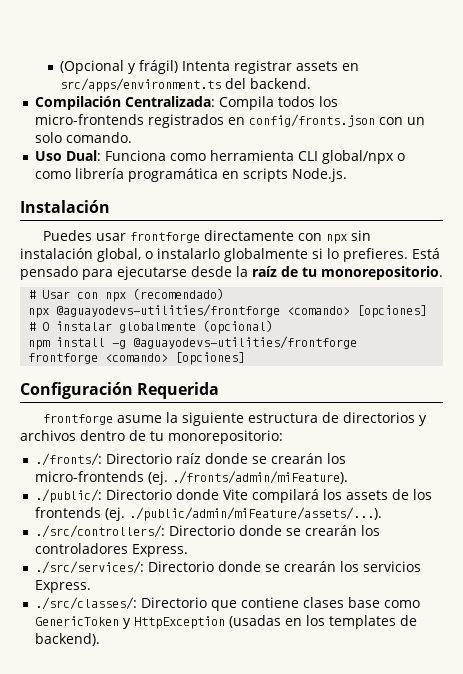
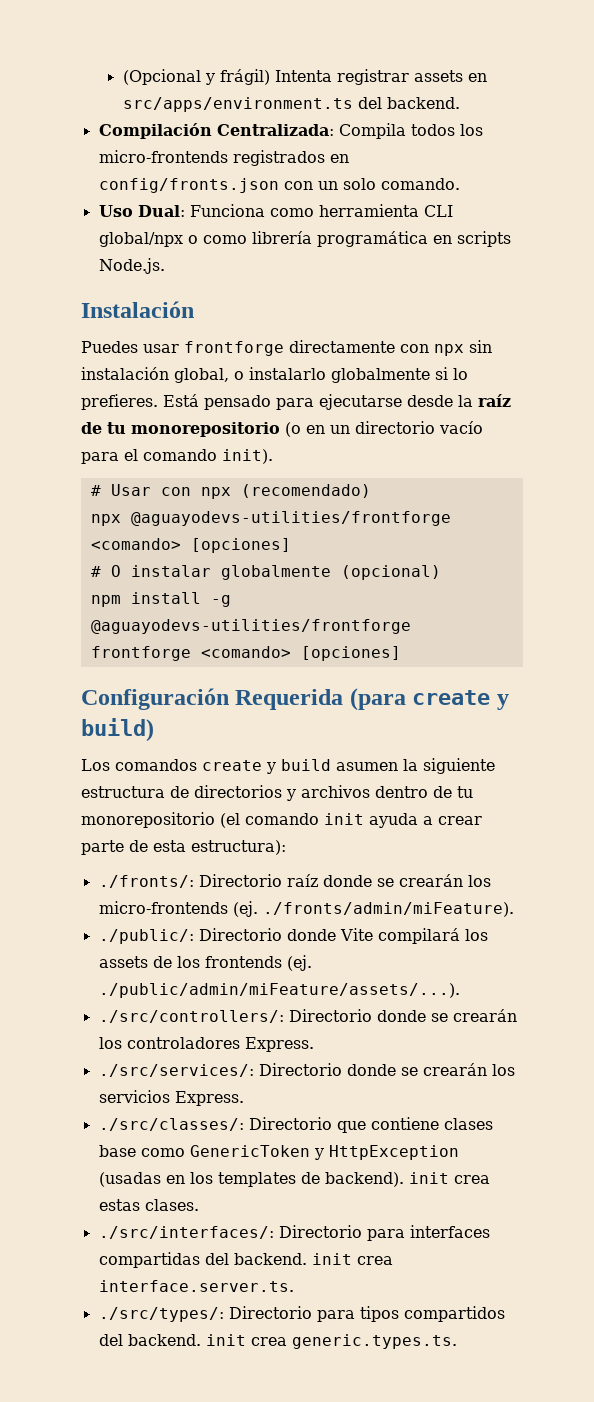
- Está pensado para ejecutarse desde la raíz de tu monorepositorio.
+ Está pensado para ejecutarse desde la raíz de tu monorepositorio (o en un directorio vacío para el comando init).
- Configuración Requerida
- frontforge asume la siguiente estructura de directorios y archivos dentro de tu monorepositorio:
+ Configuración Requerida (para create y build)
+ Los comandos create y build asumen la siguiente estructura de directorios y archivos dentro de tu monorepositorio (el comando init ayuda a crear parte de esta estructura):
- ./src/classes/: Directorio que contiene clases base como GenericToken y HttpException (usadas en los templates de backend).
+ ./src/classes/: Directorio que contiene clases base como GenericToken y HttpException (usadas en los templates de backend). init crea estas clases.
+ ./src/interfaces/: Directorio para interfaces compartidas del backend. init crea interface.server.ts.
+ ./src/types/: Directorio para tipos compartidos del backend. init crea generic.types.ts.

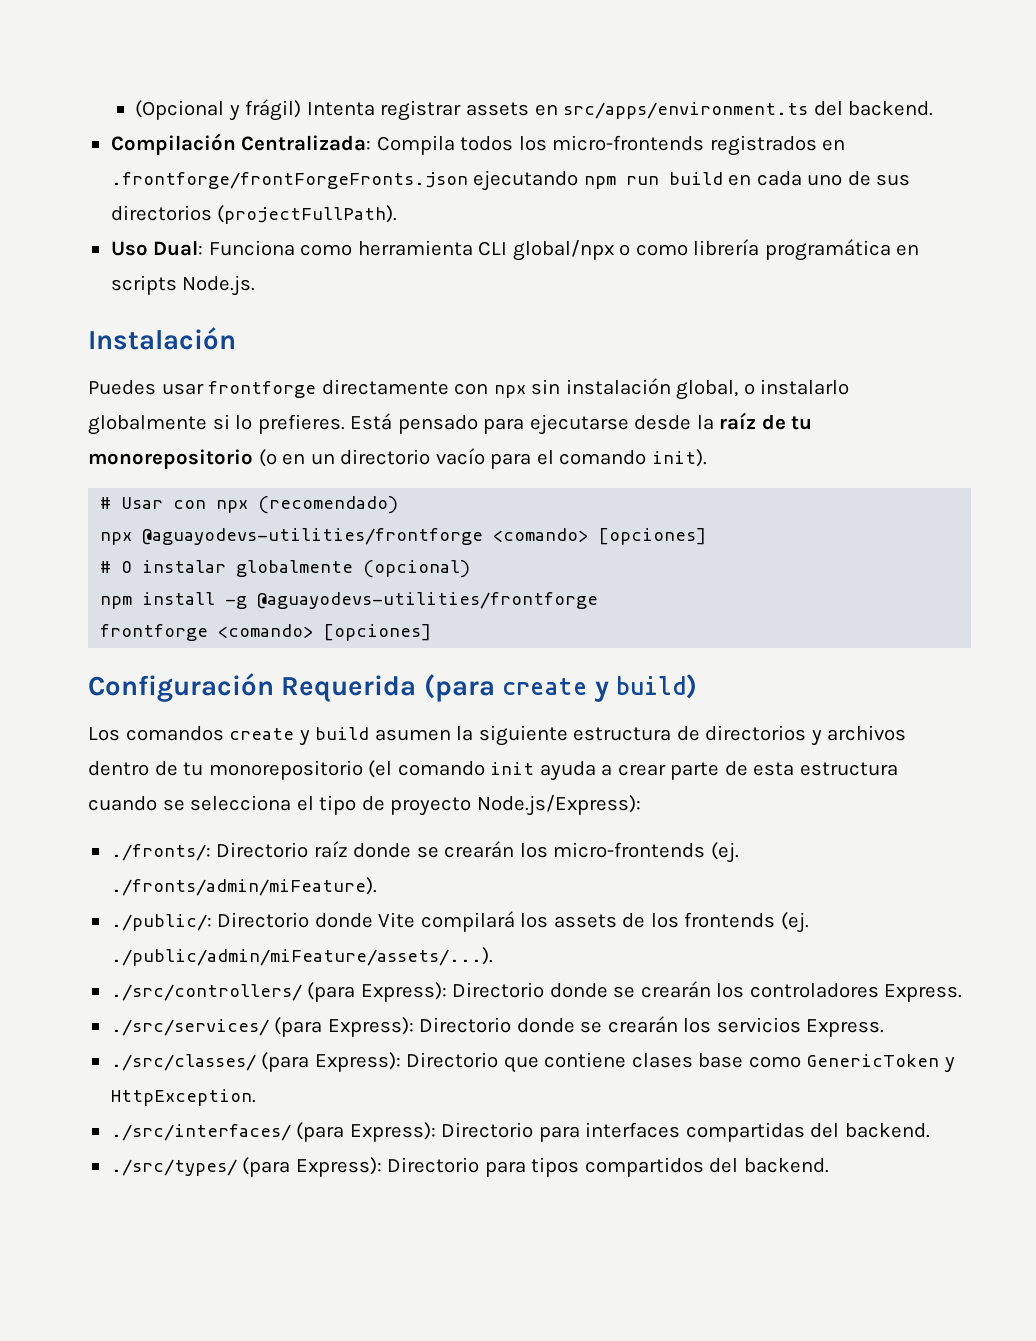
- Compilación Centralizada: Compila todos los micro-frontends registrados en config/fronts.json con un solo comando.
+ Compilación Centralizada: Compila todos los micro-frontends registrados en .frontforge/frontForgeFronts.json ejecutando npm run build en cada uno de sus directorios (projectFullPath).
- Los comandos create y build asumen la siguiente estructura de directorios y archivos dentro de tu monorepositorio (el comando init ayuda a crear parte de esta estructura):
+ Los comandos create y build asumen la siguiente estructura de directorios y archivos dentro de tu monorepositorio (el comando init ayuda a crear parte de esta estructura cuando se selecciona el tipo de proyecto Node.js/Express):
- ./src/controllers/: Directorio donde se crearán los controladores Express.
+ ./src/controllers/ (para Express): Directorio donde se crearán los controladores Express.
- ./src/services/: Directorio donde se crearán los servicios Express.
+ ./src/services/ (para Express): Directorio donde se crearán los servicios Express.
- ./src/classes/: Directorio que contiene clases base como GenericToken y HttpException (usadas en los templates de backend). init crea estas clases.
- ./src/interfaces/: Directorio para interfaces compartidas del backend. init crea interface.server.ts.
- ./src/types/: Directorio para tipos compartidos del backend. init crea generic.types.ts.
+ ./src/classes/ (para Express): Directorio que contiene clases base como GenericToken y HttpException.
+ ./src/interfaces/ (para Express): Directorio para interfaces compartidas del backend.
+ ./src/types/ (para Express): Directorio para tipos compartidos del backend.

